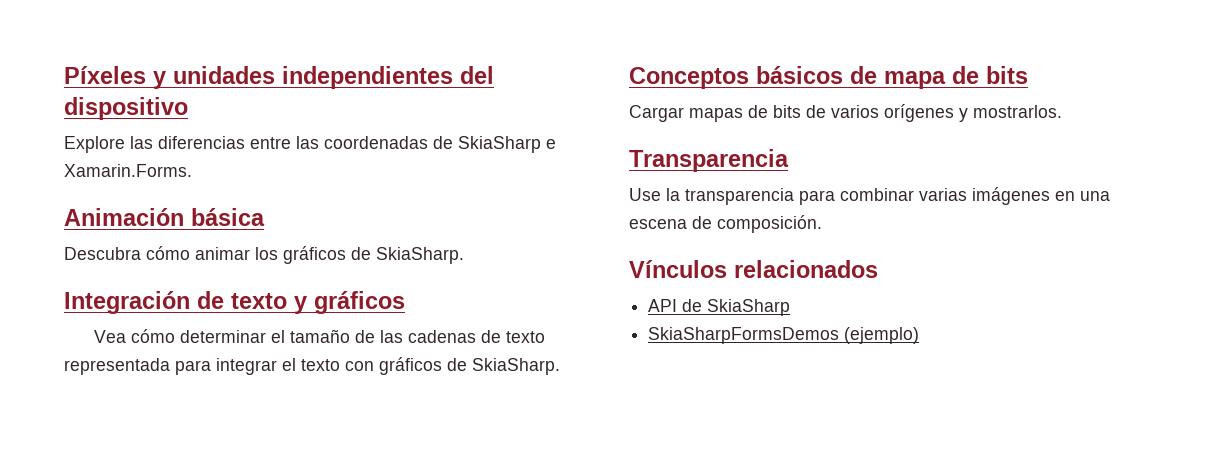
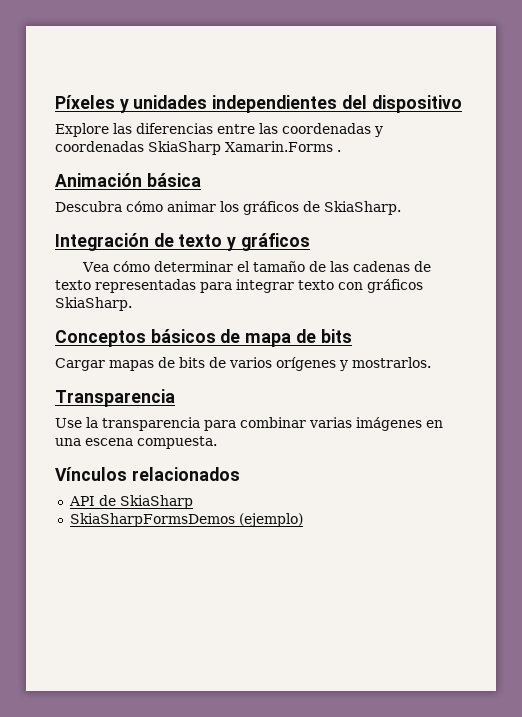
- Explore las diferencias entre las coordenadas de SkiaSharp e Xamarin.Forms.
+ Explore las diferencias entre las coordenadas y coordenadas SkiaSharp Xamarin.Forms .
- Vea cómo determinar el tamaño de las cadenas de texto representada para integrar el texto con gráficos de SkiaSharp.
+ Vea cómo determinar el tamaño de las cadenas de texto representadas para integrar texto con gráficos SkiaSharp.
- Use la transparencia para combinar varias imágenes en una escena de composición.
+ Use la transparencia para combinar varias imágenes en una escena compuesta.

